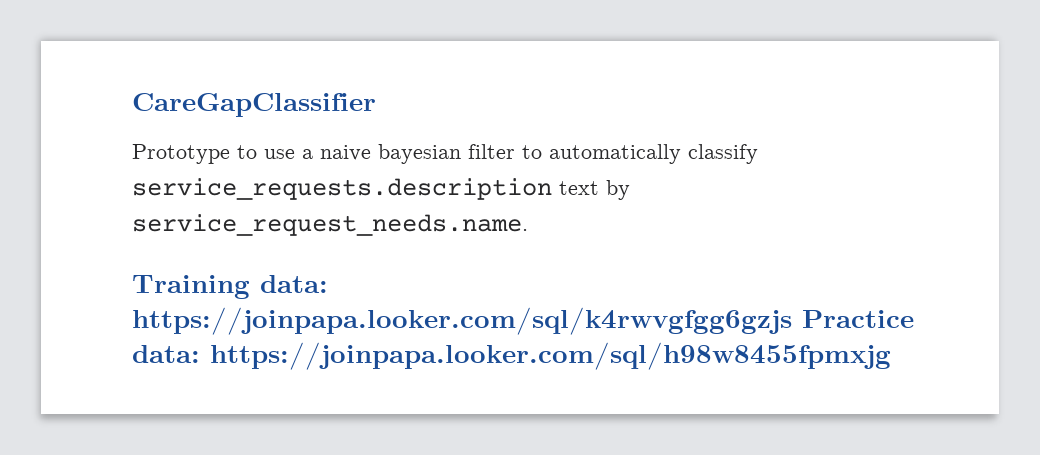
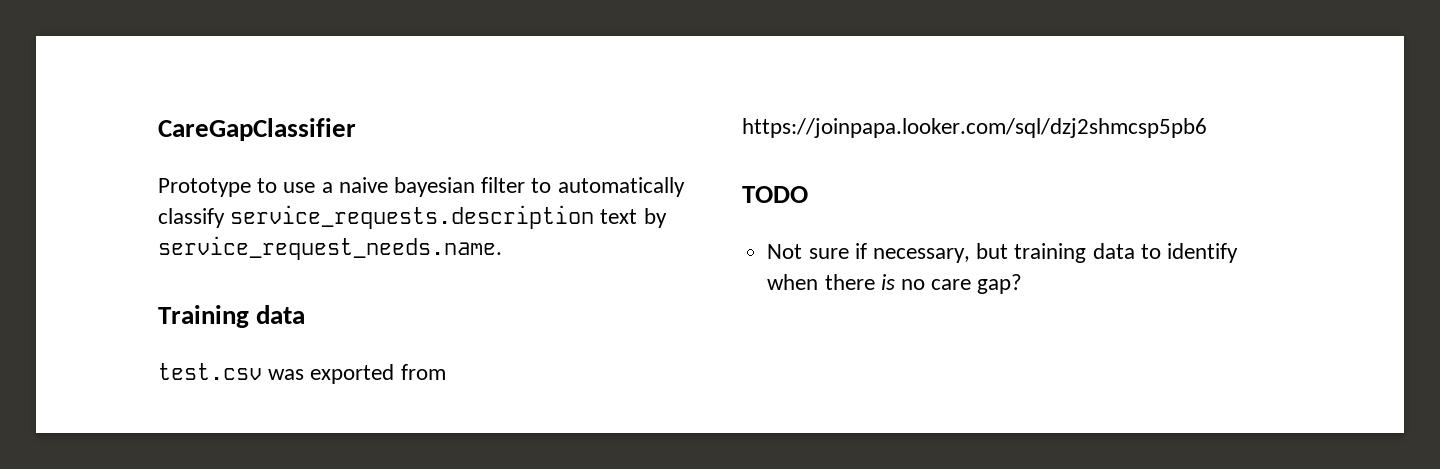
- Training data: https://joinpapa.looker.com/sql/k4rwvgfgg6gzjs Practice data: https://joinpapa.looker.com/sql/h98w8455fpmxjg
+ Training data
+ test.csv was exported from https://joinpapa.looker.com/sql/dzj2shmcsp5pb6
+ TODO
+ Not sure if necessary, but training data to identify when there is no care gap?

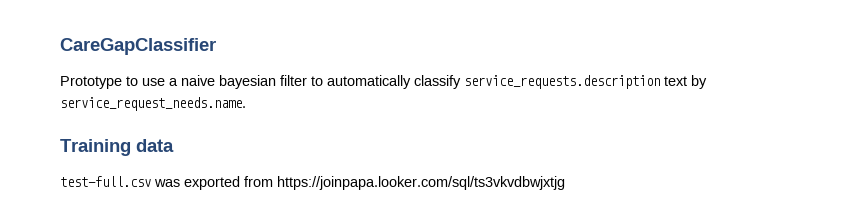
- test.csv was exported from https://joinpapa.looker.com/sql/dzj2shmcsp5pb6
- TODO
- Not sure if necessary, but training data to identify when there is no care gap?
+ test-full.csv was exported from https://joinpapa.looker.com/sql/ts3vkvdbwjxtjg

